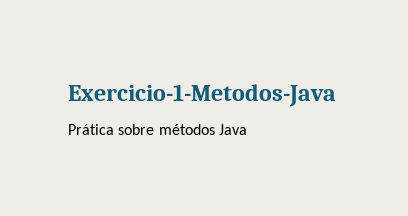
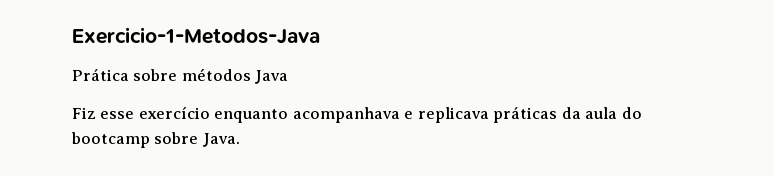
+ Fiz esse exercício enquanto acompanhava e replicava práticas da aula do bootcamp sobre Java.

